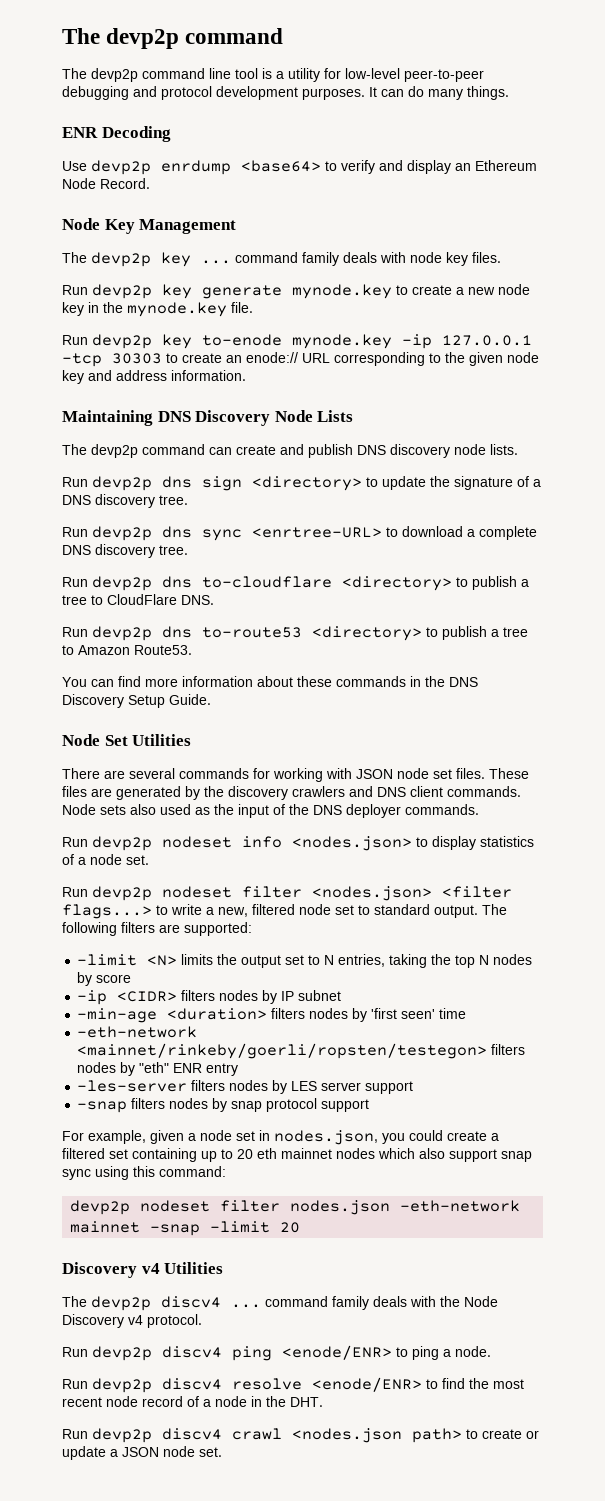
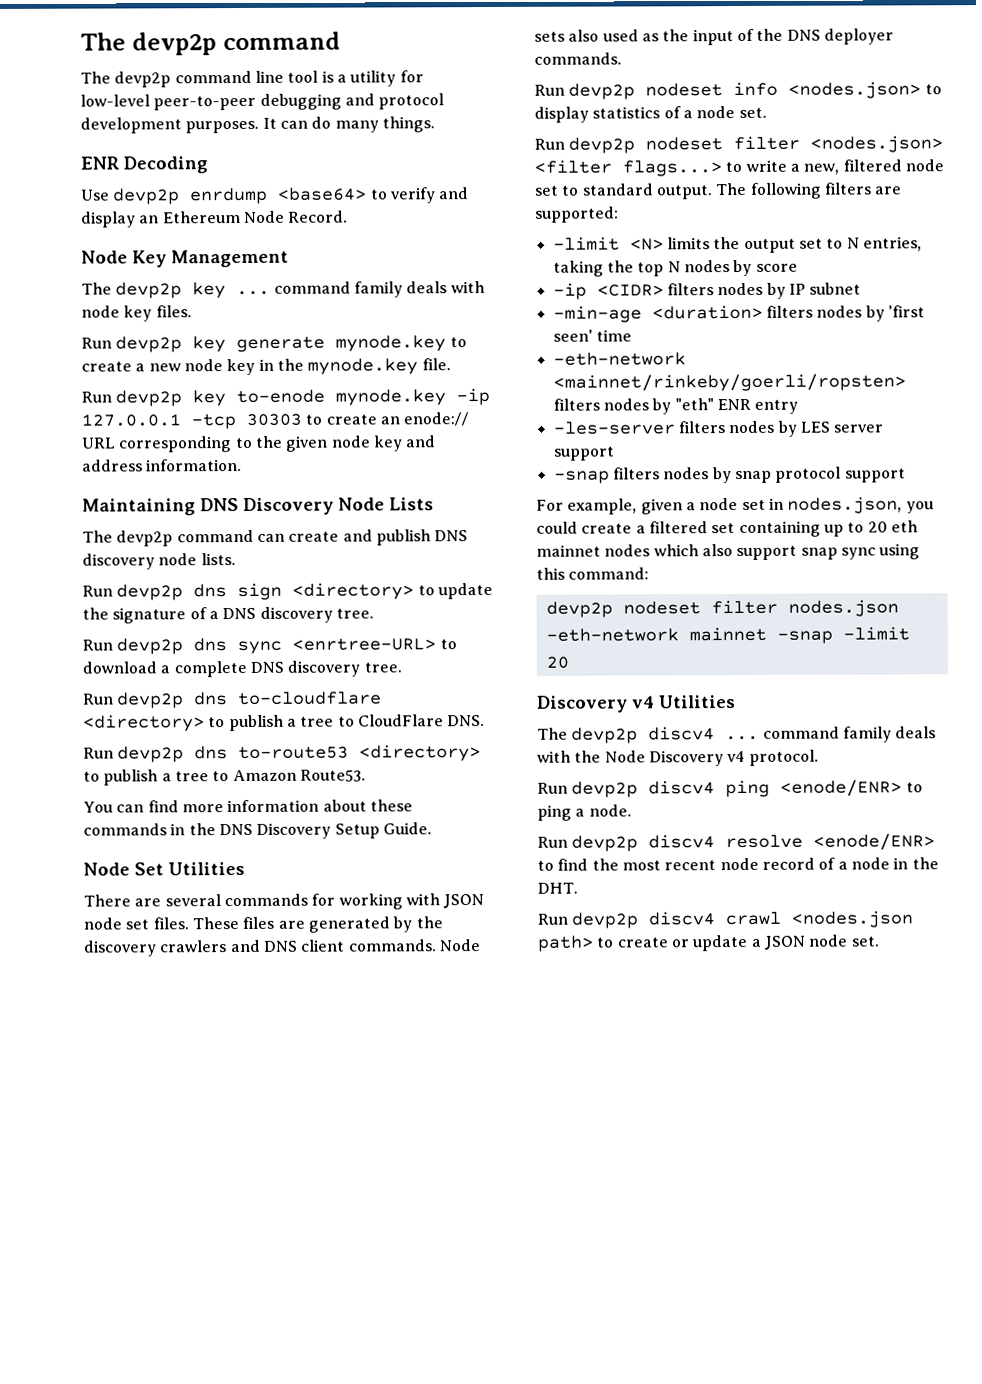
- -eth-network <mainnet/rinkeby/goerli/ropsten/testegon> filters nodes by "eth" ENR entry
+ -eth-network <mainnet/rinkeby/goerli/ropsten> filters nodes by "eth" ENR entry

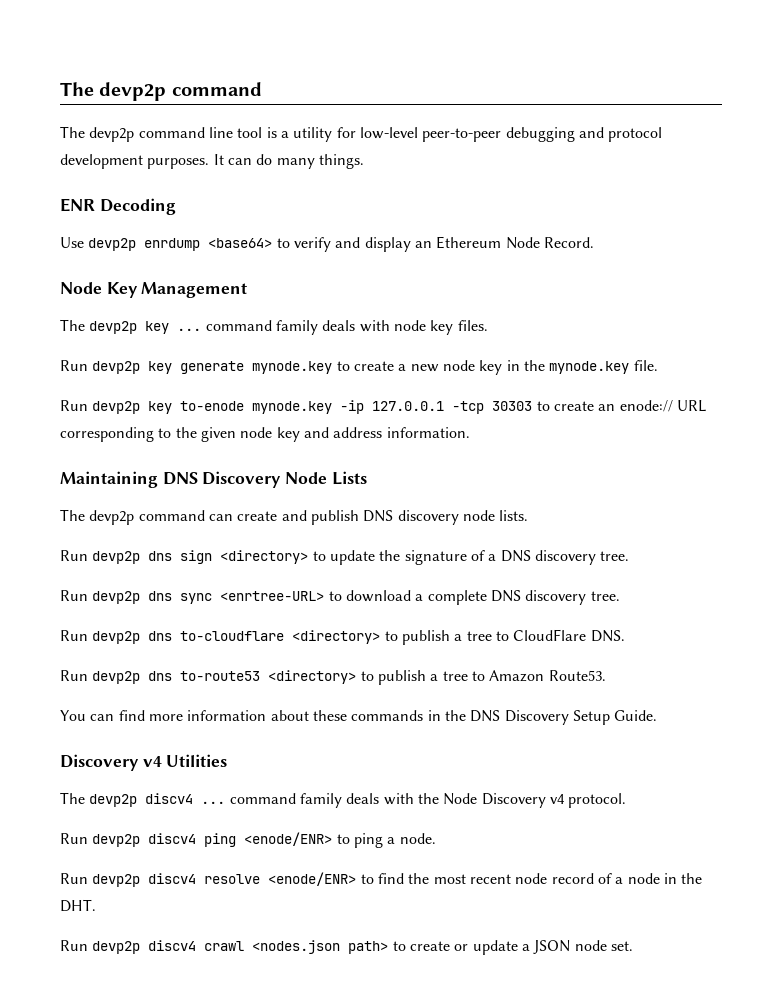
- Node Set Utilities
- There are several commands for working with JSON node set files. These files are generated by the discovery crawlers and DNS client commands. Node sets also used as the input of the DNS deployer commands.
- Run devp2p nodeset info <nodes.json> to display statistics of a node set.
- Run devp2p nodeset filter <nodes.json> <filter flags...> to write a new, filtered node set to standard output. The following filters are supported:
- -limit <N> limits the output set to N entries, taking the top N nodes by score
- -ip <CIDR> filters nodes by IP subnet
- -min-age <duration> filters nodes by 'first seen' time
- -eth-network <mainnet/rinkeby/goerli/ropsten> filters nodes by "eth" ENR entry
- -les-server filters nodes by LES server support
- -snap filters nodes by snap protocol support
- For example, given a node set in nodes.json, you could create a filtered set containing up to 20 eth mainnet nodes which also support snap sync using this command:
- devp2p nodeset filter nodes.json -eth-network mainnet -snap -limit 20

